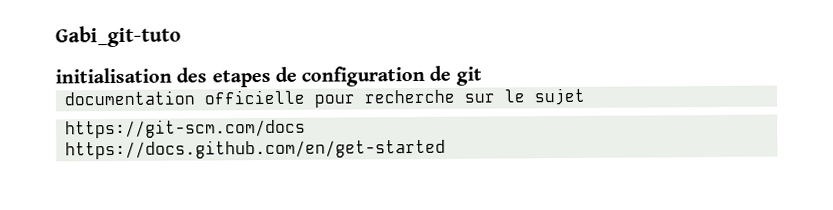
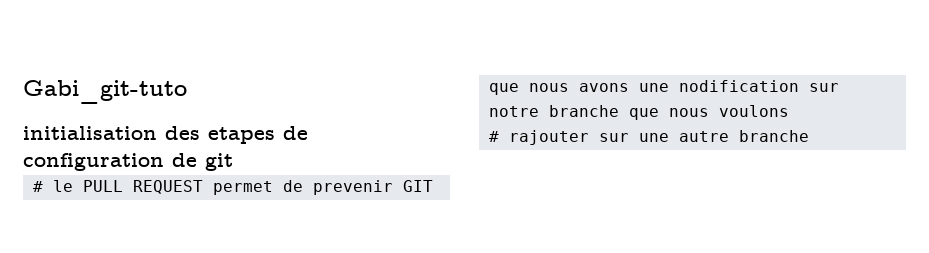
- documentation officielle pour recherche sur le sujet
- https://git-scm.com/docs
- https://docs.github.com/en/get-started
+ # le PULL REQUEST permet de prevenir GIT que nous avons une nodification sur notre branche que nous voulons
+ # rajouter sur une autre branche

